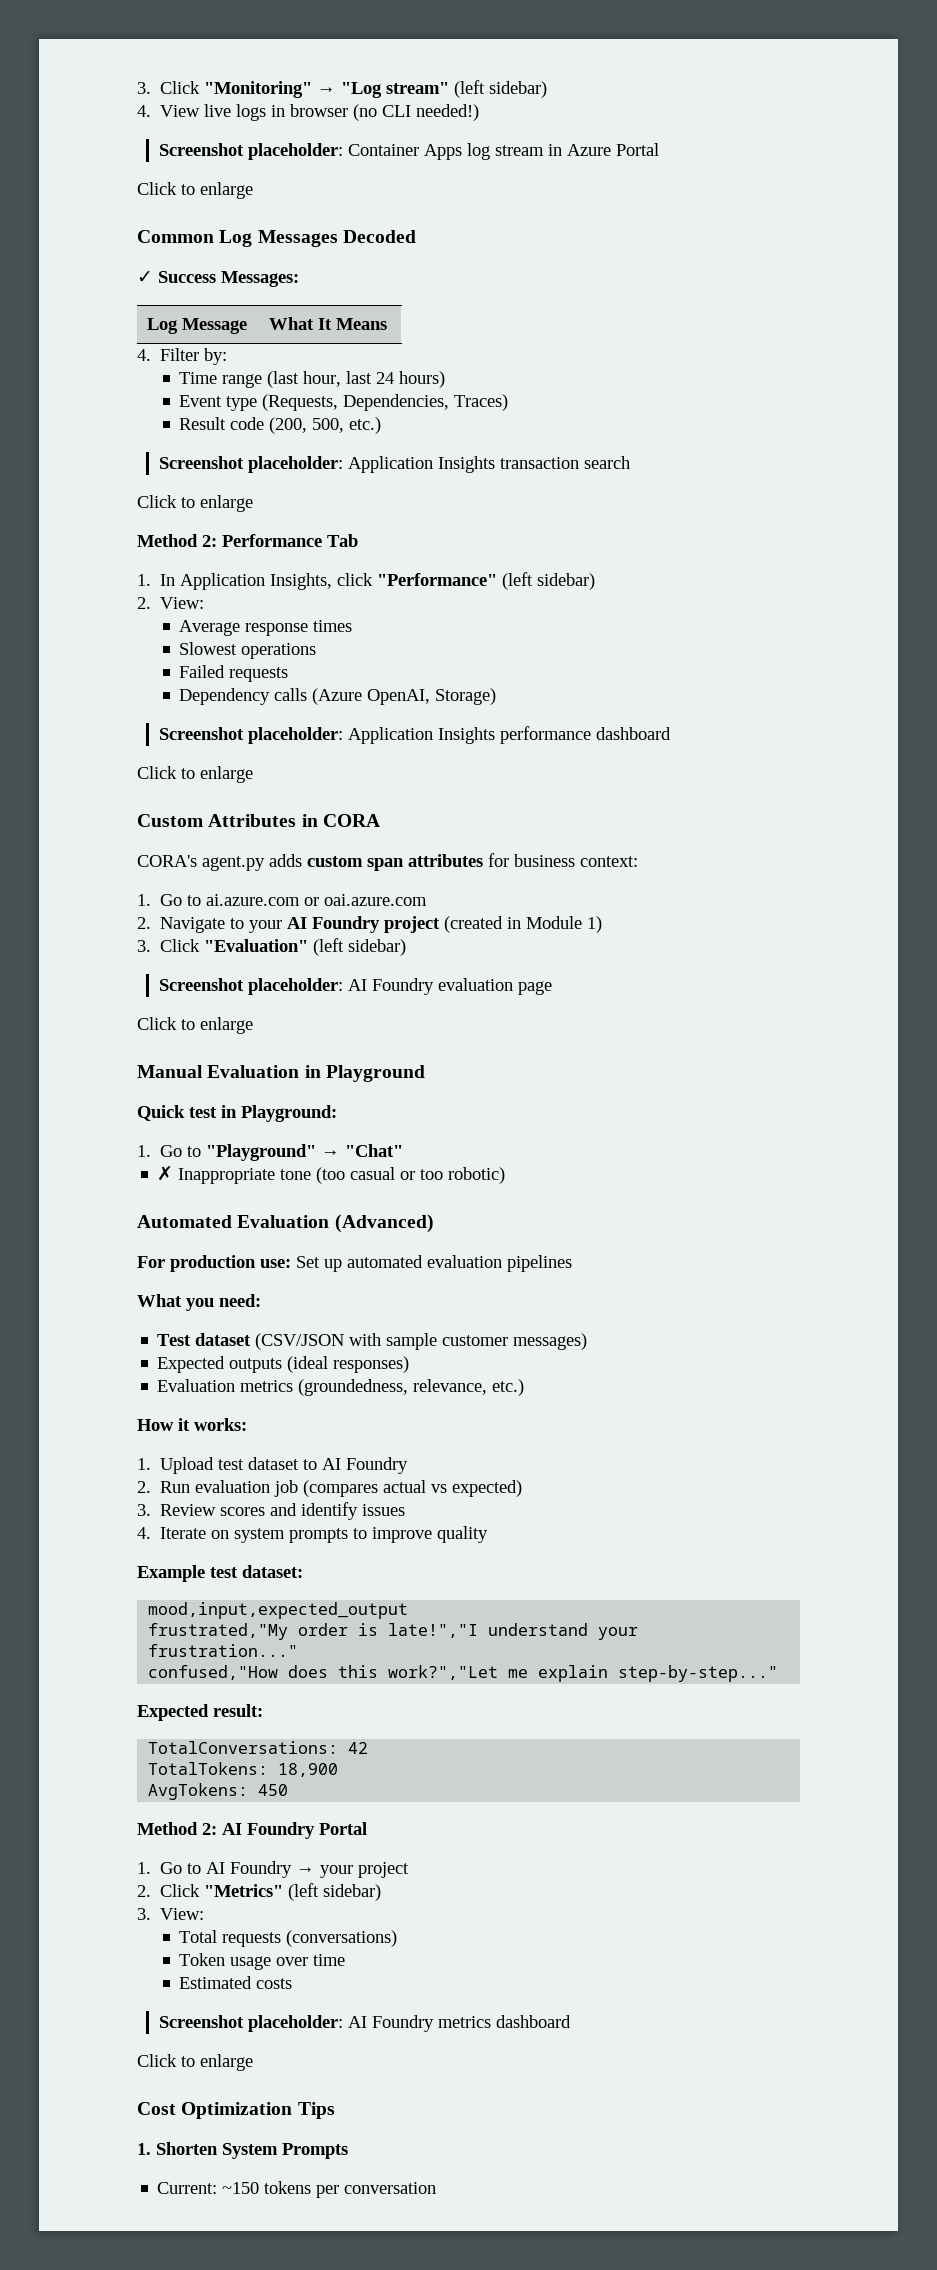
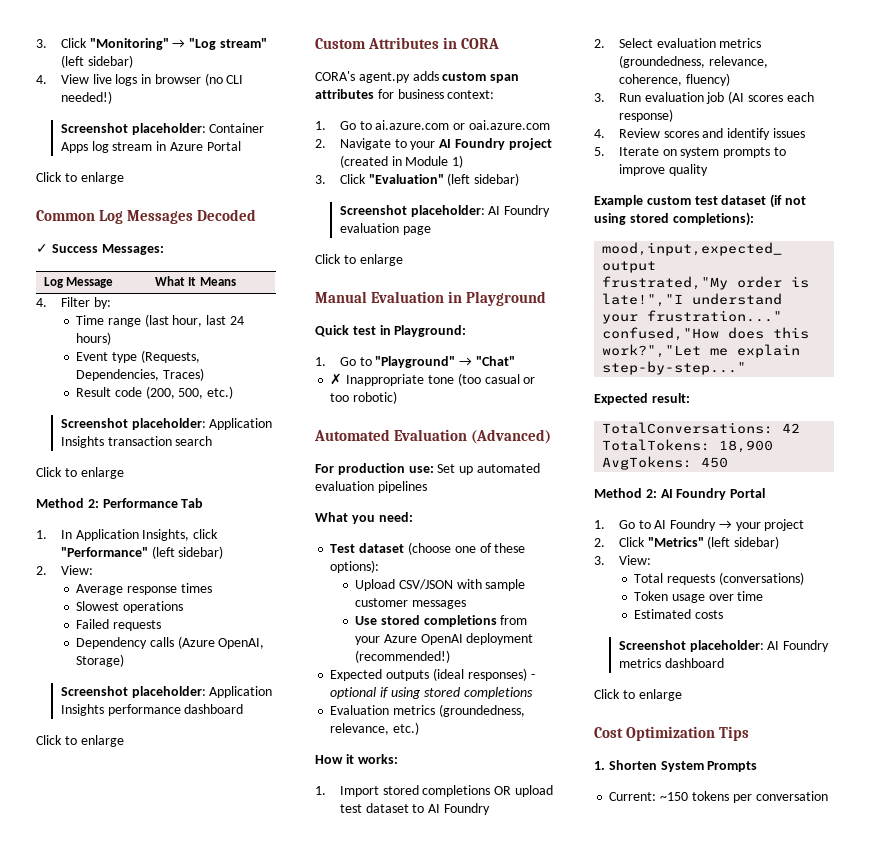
- Test dataset (CSV/JSON with sample customer messages)
- Expected outputs (ideal responses)
+ Test dataset (choose one of these options):
+ Upload CSV/JSON with sample customer messages
+ Use stored completions from your Azure OpenAI deployment (recommended!)
+ Expected outputs (ideal responses) - optional if using stored completions
- 1. Upload test dataset to AI Foundry
+ 1. Import stored completions OR upload test dataset to AI Foundry
- 2. Run evaluation job (compares actual vs expected)
- 3. Review scores and identify issues
+ 2. Select evaluation metrics (groundedness, relevance, coherence, fluency)
+ 3. Run evaluation job (AI scores each response)
+ 4. Review scores and identify issues
- 4. Iterate on system prompts to improve quality
+ 5. Iterate on system prompts to improve quality
- Example test dataset:
+ Example custom test dataset (if not using stored completions):

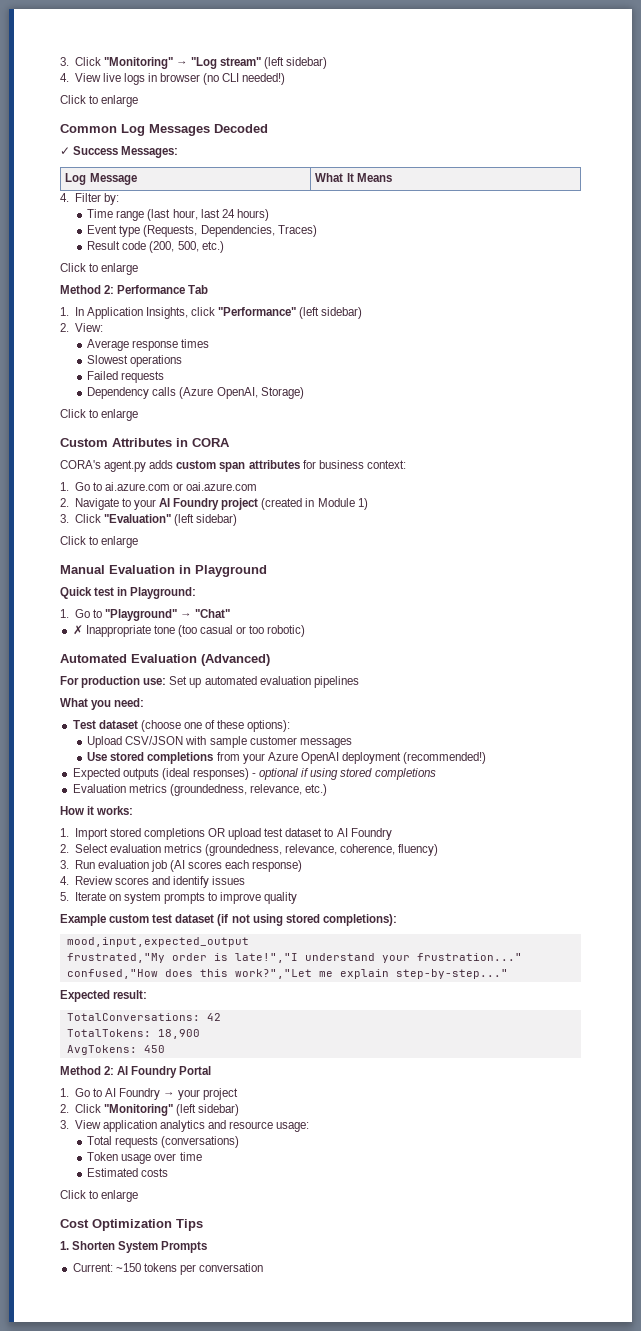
- Screenshot placeholder: Container Apps log stream in Azure Portal
- Screenshot placeholder: Application Insights transaction search
- Screenshot placeholder: Application Insights performance dashboard
- Screenshot placeholder: AI Foundry evaluation page
- 2. Click "Metrics" (left sidebar)
+ 2. Click "Monitoring" (left sidebar)
- 3. View:
+ 3. View application analytics and resource usage:
- Screenshot placeholder: AI Foundry metrics dashboard

